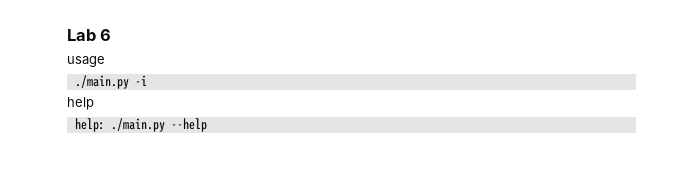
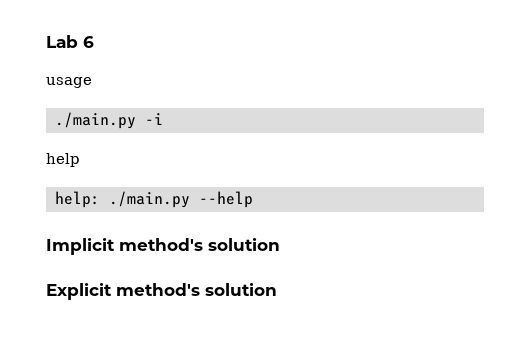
+ Implicit method's solution
+ Explicit method's solution

